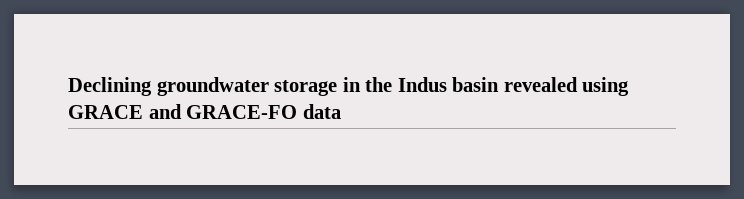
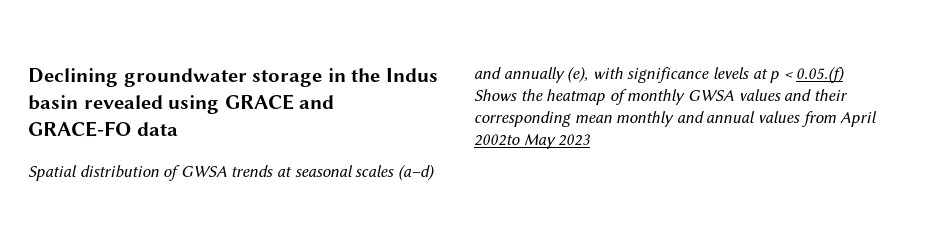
+ Spatial distribution of GWSA trends at seasonal scales (a–d) and annually (e), with significance levels at p < 0.05.(f) Shows the heatmap of monthly GWSA values and their corresponding mean monthly and annual values from April 2002to May 2023

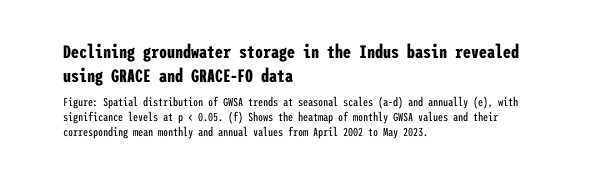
- Spatial distribution of GWSA trends at seasonal scales (a–d) and annually (e), with significance levels at p < 0.05.(f) Shows the heatmap of monthly GWSA values and their corresponding mean monthly and annual values from April 2002to May 2023
+ Figure: Spatial distribution of GWSA trends at seasonal scales (a–d) and annually (e), with significance levels at p < 0.05. (f) Shows the heatmap of monthly GWSA values and their corresponding mean monthly and annual values from April 2002 to May 2023.

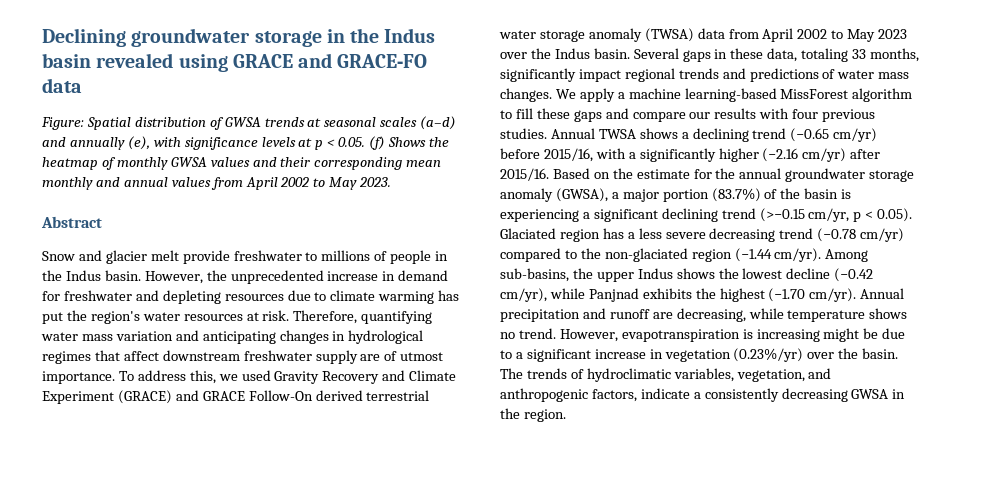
+ Abstract
+ Snow and glacier melt provide freshwater to millions of people in the Indus basin. However, the unprecedented increase in demand for freshwater and depleting resources due to climate warming has put the region's water resources at risk. Therefore, quantifying water mass variation and anticipating changes in hydrological regimes that affect downstream freshwater supply are of utmost importance. To address this, we used Gravity Recovery and Climate Experiment (GRACE) and GRACE Follow-On derived terrestrial water storage anomaly (TWSA) data from April 2002 to May 2023 over the Indus basin. Several gaps in these data, totaling 33 months, significantly impact regional trends and predictions of water mass changes. We apply a machine learning-based MissForest algorithm to fill these gaps and compare our results with four previous studies. Annual TWSA shows a declining trend (−0.65 cm/yr) before 2015/16, with a significantly higher (−2.16 cm/yr) after 2015/16. Based on the estimate for the annual groundwater storage anomaly (GWSA), a major portion (83.7%) of the basin is experiencing a significant declining trend (>−0.15 cm/yr, p < 0.05). Glaciated region has a less severe decreasing trend (−0.78 cm/yr) compared to the non-glaciated region (−1.44 cm/yr). Among sub-basins, the upper Indus shows the lowest decline (−0.42 cm/yr), while Panjnad exhibits the highest (−1.70 cm/yr). Annual precipitation and runoff are decreasing, while temperature shows no trend. However, evapotranspiration is increasing might be due to a significant increase in vegetation (0.23%/yr) over the basin. The trends of hydroclimatic variables, vegetation, and anthropogenic factors, indicate a consistently decreasing GWSA in the region.

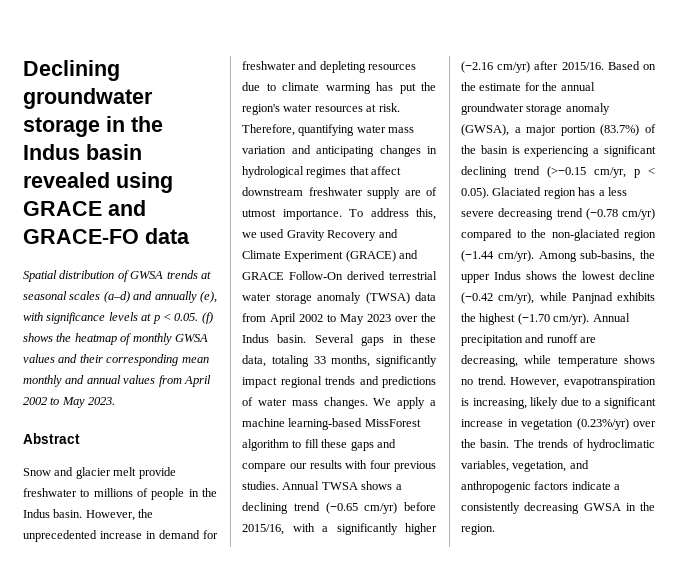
- Figure: Spatial distribution of GWSA trends at seasonal scales (a–d) and annually (e), with significance levels at p < 0.05. (f) Shows the heatmap of monthly GWSA values and their corresponding mean monthly and annual values from April 2002 to May 2023.
+ Spatial distribution of GWSA trends at seasonal scales (a–d) and annually (e), with significance levels at p < 0.05. (f) shows the heatmap of monthly GWSA values and their corresponding mean monthly and annual values from April 2002 to May 2023.
- However, evapotranspiration is increasing might be due to a significant increase in vegetation (0.23%/yr) over the basin.
+ However, evapotranspiration is increasing, likely due to a significant increase in vegetation (0.23%/yr) over the basin.
- The trends of hydroclimatic variables, vegetation, and anthropogenic factors, indicate a consistently decreasing GWSA in the region.
+ The trends of hydroclimatic variables, vegetation, and anthropogenic factors indicate a consistently decreasing GWSA in the region.

